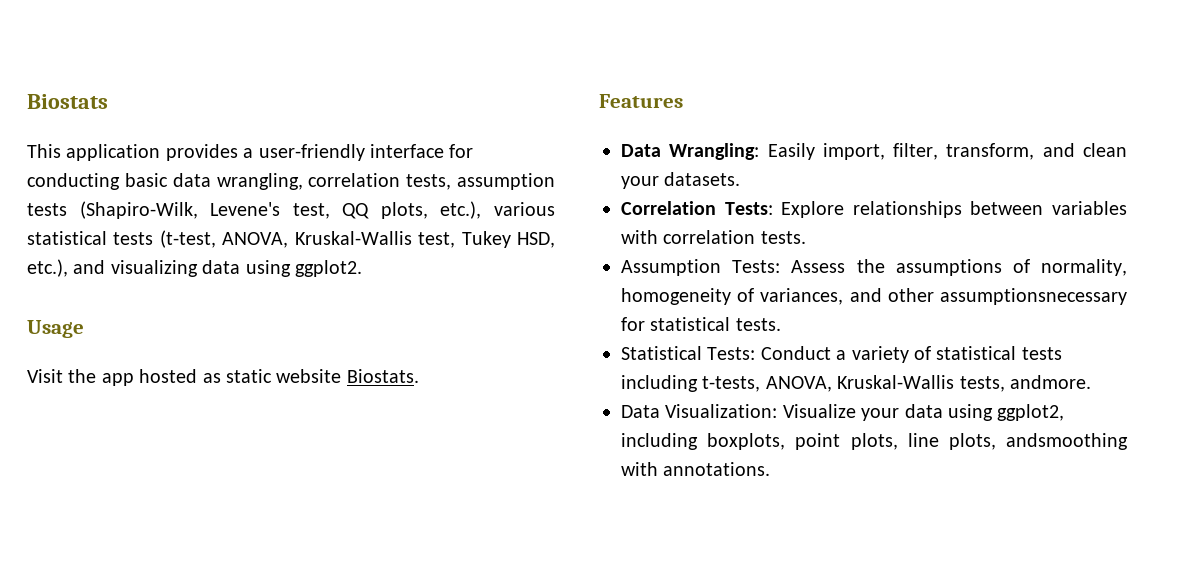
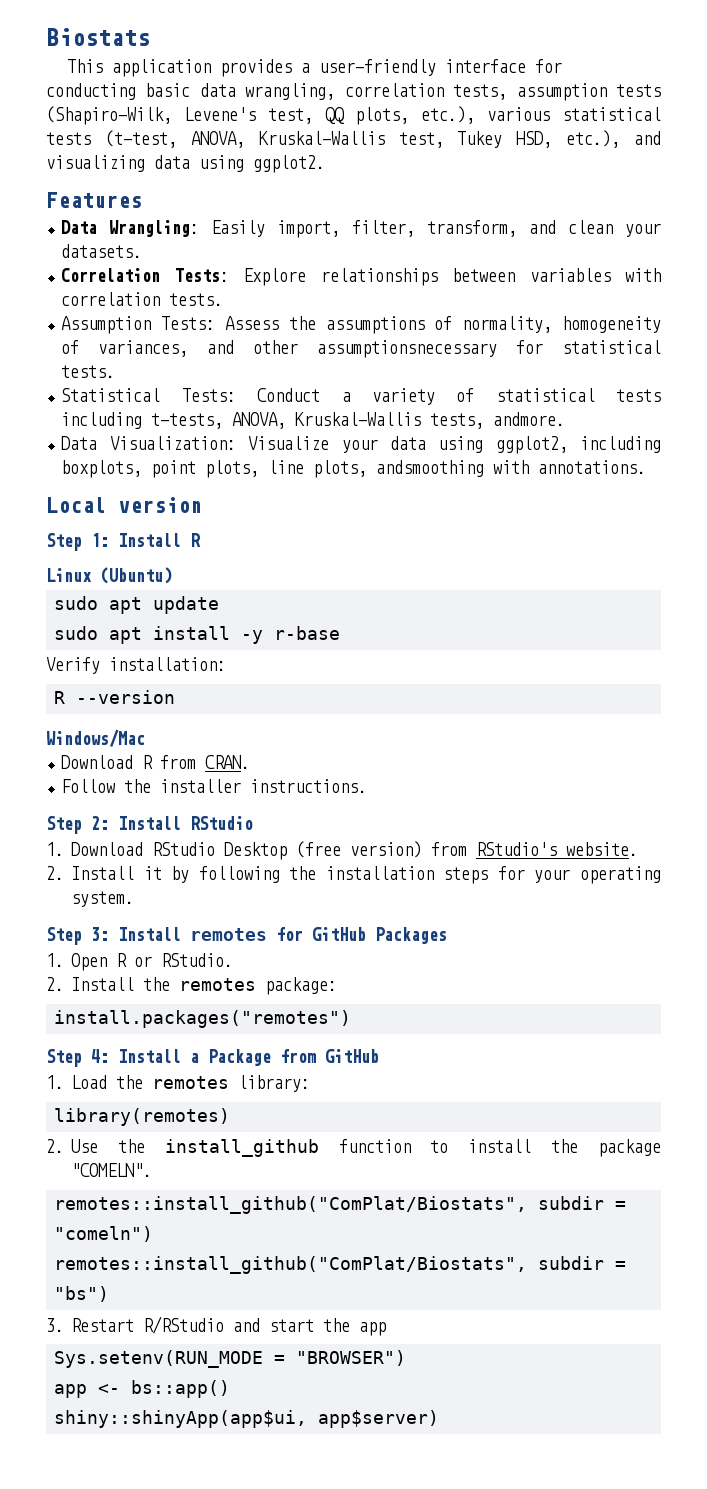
- Usage
- Visit the app hosted as static website Biostats.
+ Local version
+ Step 1: Install R
+ Linux (Ubuntu)
+ sudo apt update
+ sudo apt install -y r-base
+ Verify installation:
+ R --version
+ Windows/Mac
+ Download R from CRAN.
+ Follow the installer instructions.
+ Step 2: Install RStudio
+ 1. Download RStudio Desktop (free version) from RStudio's website.
+ 2. Install it by following the installation steps for your operating system.
+ Step 3: Install remotes for GitHub Packages
+ 1. Open R or RStudio.
+ 2. Install the remotes package:
+ install.packages("remotes")
+ Step 4: Install a Package from GitHub
+ 1. Load the remotes library:
+ library(remotes)
+ 2. Use the install_github function to install the package "COMELN".
+ remotes::install_github("ComPlat/Biostats", subdir = "comeln")
+ remotes::install_github("ComPlat/Biostats", subdir = "bs")
+ 3. Restart R/RStudio and start the app
+ Sys.setenv(RUN_MODE = "BROWSER")
+ app <- bs::app()
+ shiny::shinyApp(app$ui, app$server)

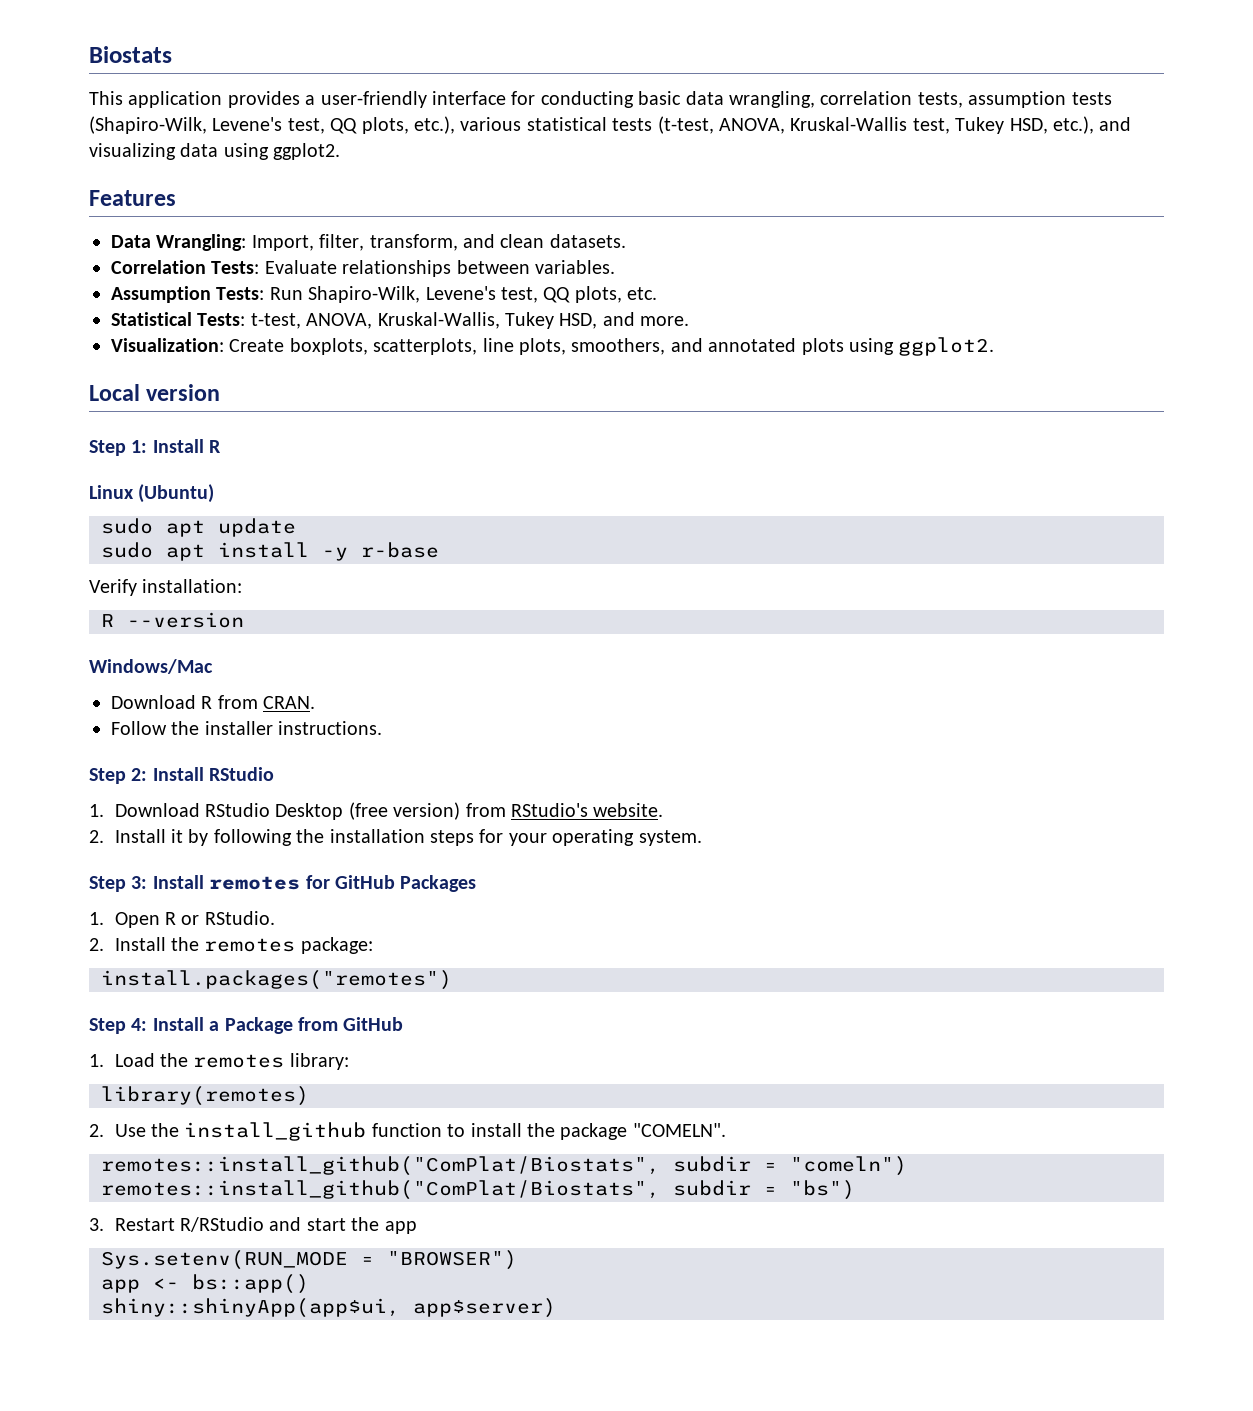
- Data Wrangling: Easily import, filter, transform, and clean your datasets.
+ Data Wrangling: Import, filter, transform, and clean datasets.
- Correlation Tests: Explore relationships between variables with correlation tests.
- Assumption Tests: Assess the assumptions of normality, homogeneity of variances, and other assumptionsnecessary for statistical tests.
- Statistical Tests: Conduct a variety of statistical tests including t-tests, ANOVA, Kruskal-Wallis tests, andmore.
- Data Visualization: Visualize your data using ggplot2, including boxplots, point plots, line plots, andsmoothing with annotations.
+ Correlation Tests: Evaluate relationships between variables.
+ Assumption Tests: Run Shapiro-Wilk, Levene's test, QQ plots, etc.
+ Statistical Tests: t-test, ANOVA, Kruskal-Wallis, Tukey HSD, and more.
+ Visualization: Create boxplots, scatterplots, line plots, smoothers, and annotated plots using ggplot2.

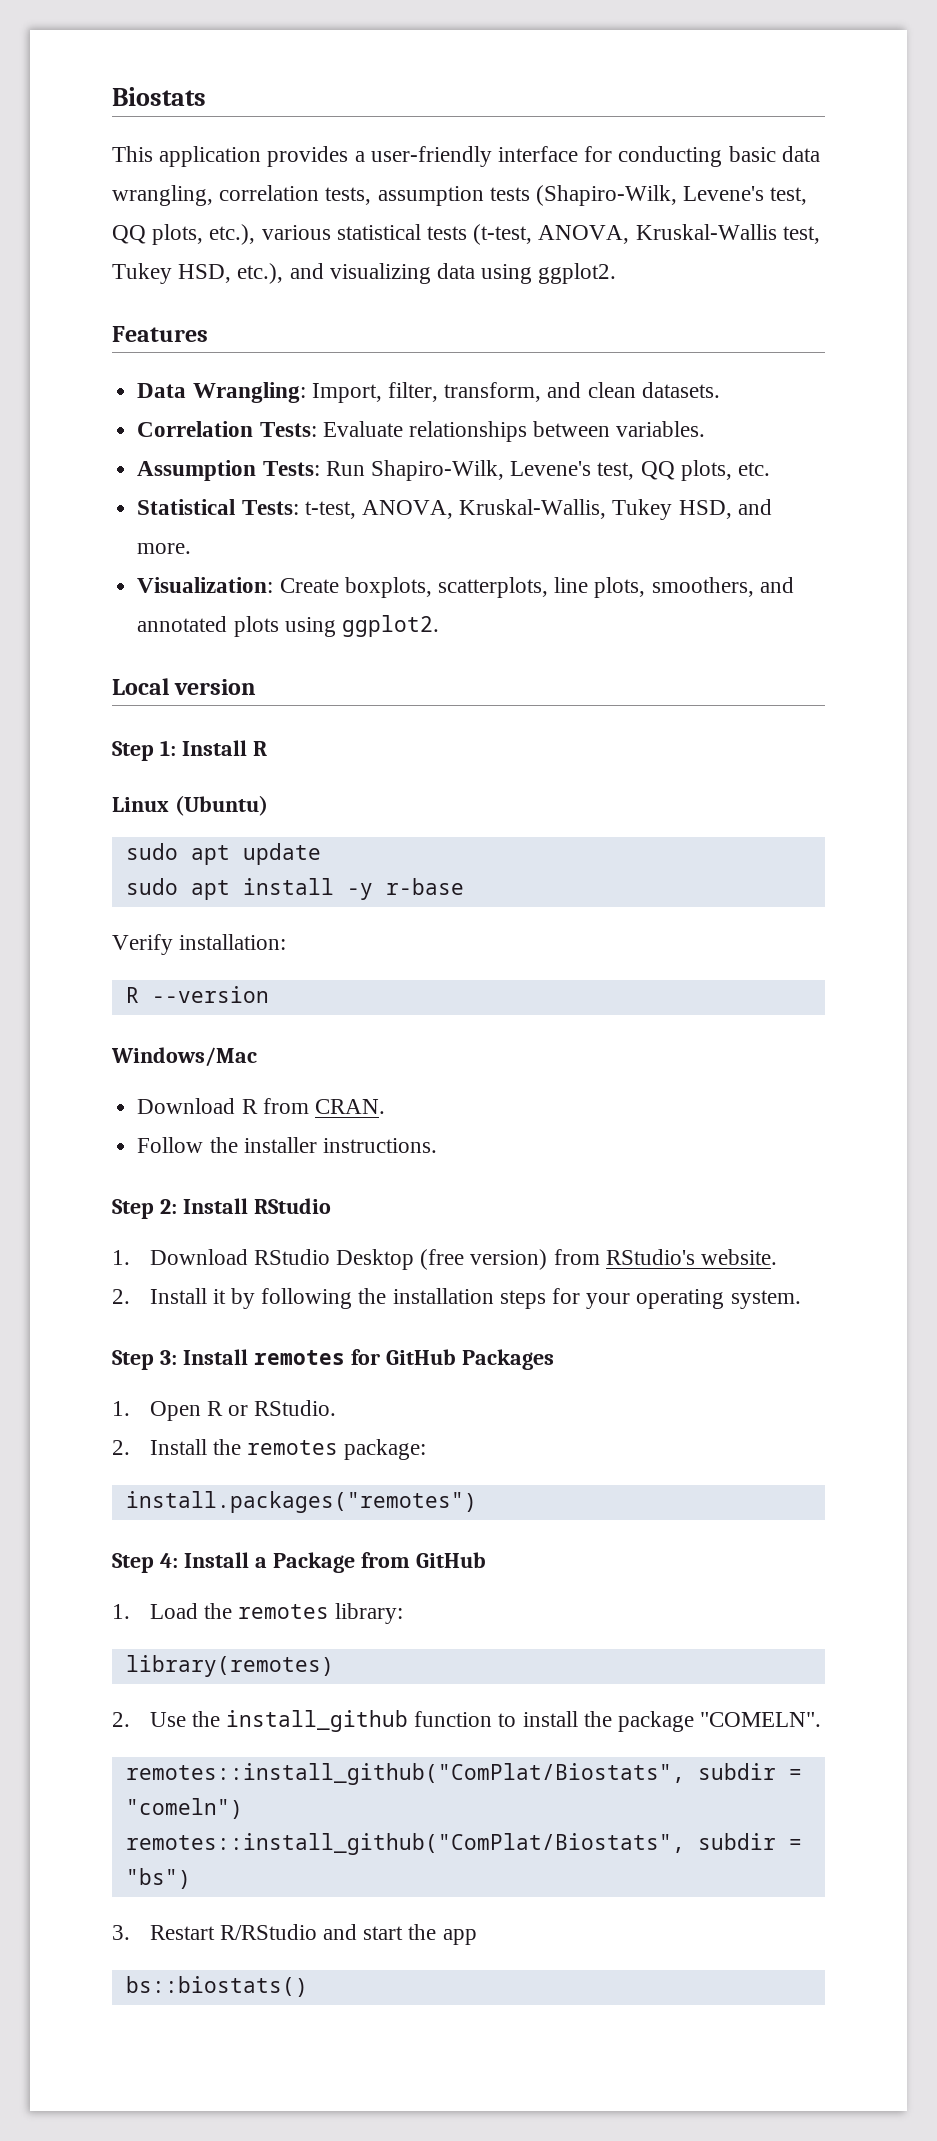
- Sys.setenv(RUN_MODE = "BROWSER")
- app <- bs::app()
- shiny::shinyApp(app$ui, app$server)
+ bs::biostats()

